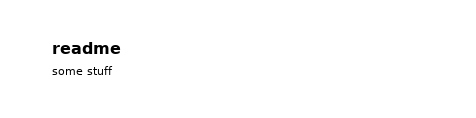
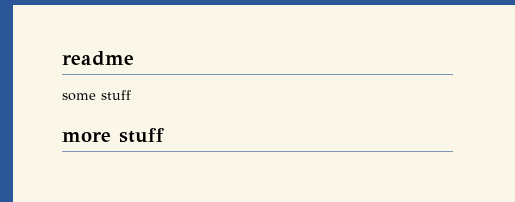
+ more stuff

